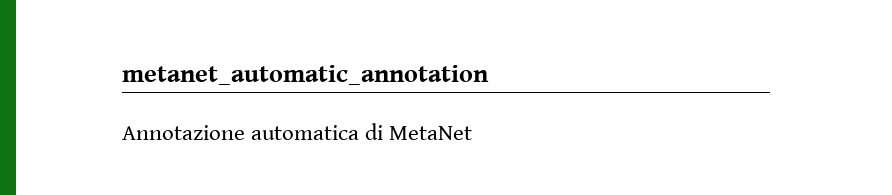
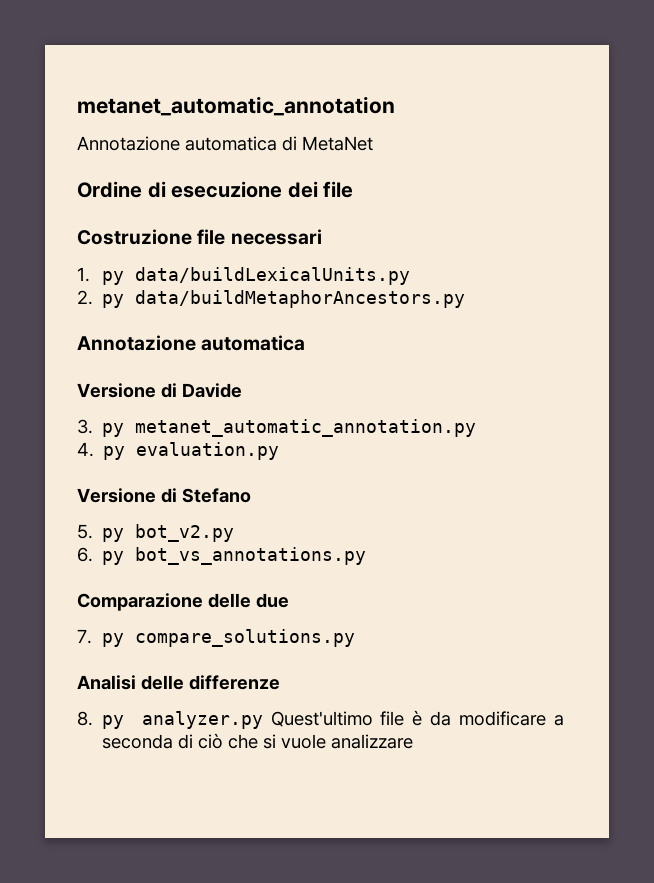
+ Ordine di esecuzione dei file
+ Costruzione file necessari
+ 1. py data/buildLexicalUnits.py
+ 2. py data/buildMetaphorAncestors.py
+ Annotazione automatica
+ Versione di Davide
+ 3. py metanet_automatic_annotation.py
+ 4. py evaluation.py
+ Versione di Stefano
+ 5. py bot_v2.py
+ 6. py bot_vs_annotations.py
+ Comparazione delle due
+ 7. py compare_solutions.py
+ Analisi delle differenze
+ 8. py analyzer.py Quest'ultimo file è da modificare a seconda di ciò che si vuole analizzare

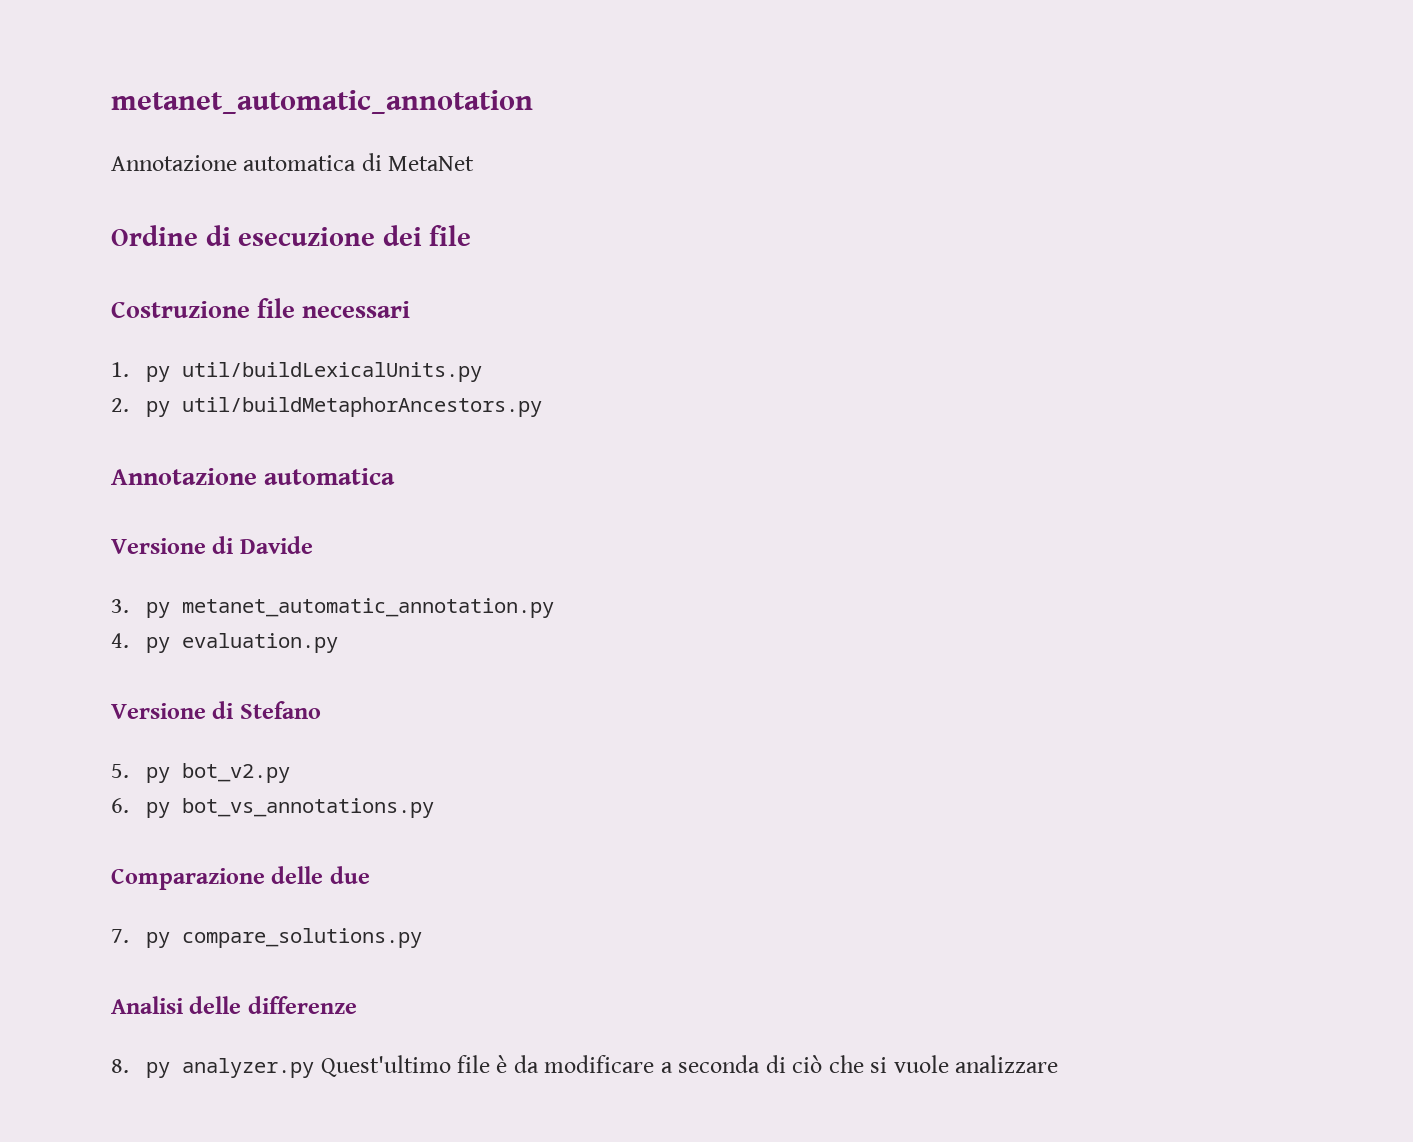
- 1. py data/buildLexicalUnits.py
+ 1. py util/buildLexicalUnits.py
- 2. py data/buildMetaphorAncestors.py
+ 2. py util/buildMetaphorAncestors.py

